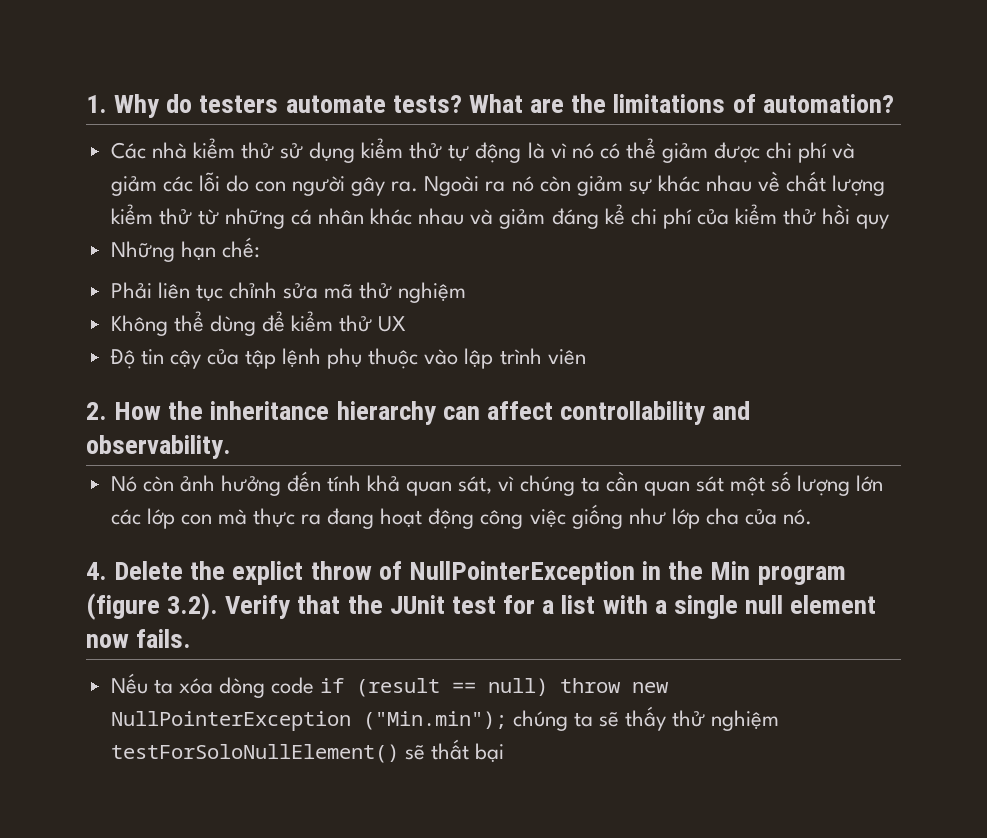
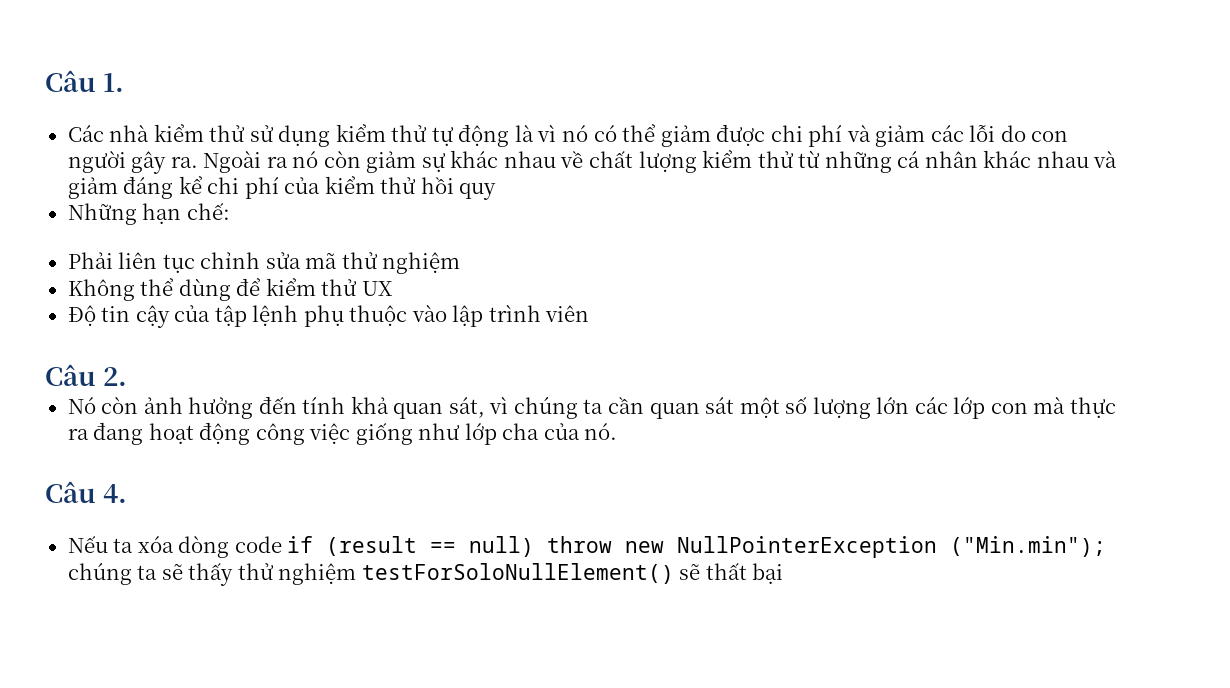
- 1. Why do testers automate tests? What are the limitations of automation?
+ Câu 1.
- 2. How the inheritance hierarchy can affect controllability and observability.
+ Câu 2.
- 4. Delete the explict throw of NullPointerException in the Min program (figure 3.2). Verify that the JUnit test for a list with a single null element now fails.
+ Câu 4.

